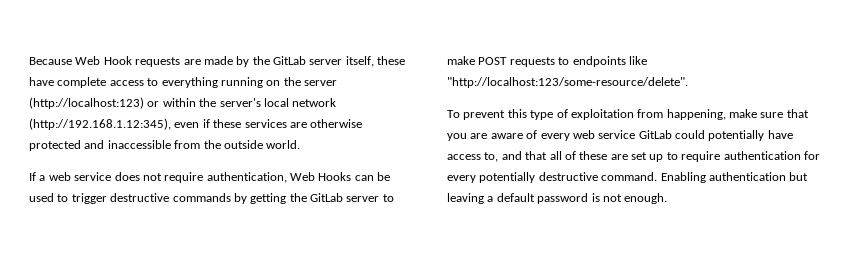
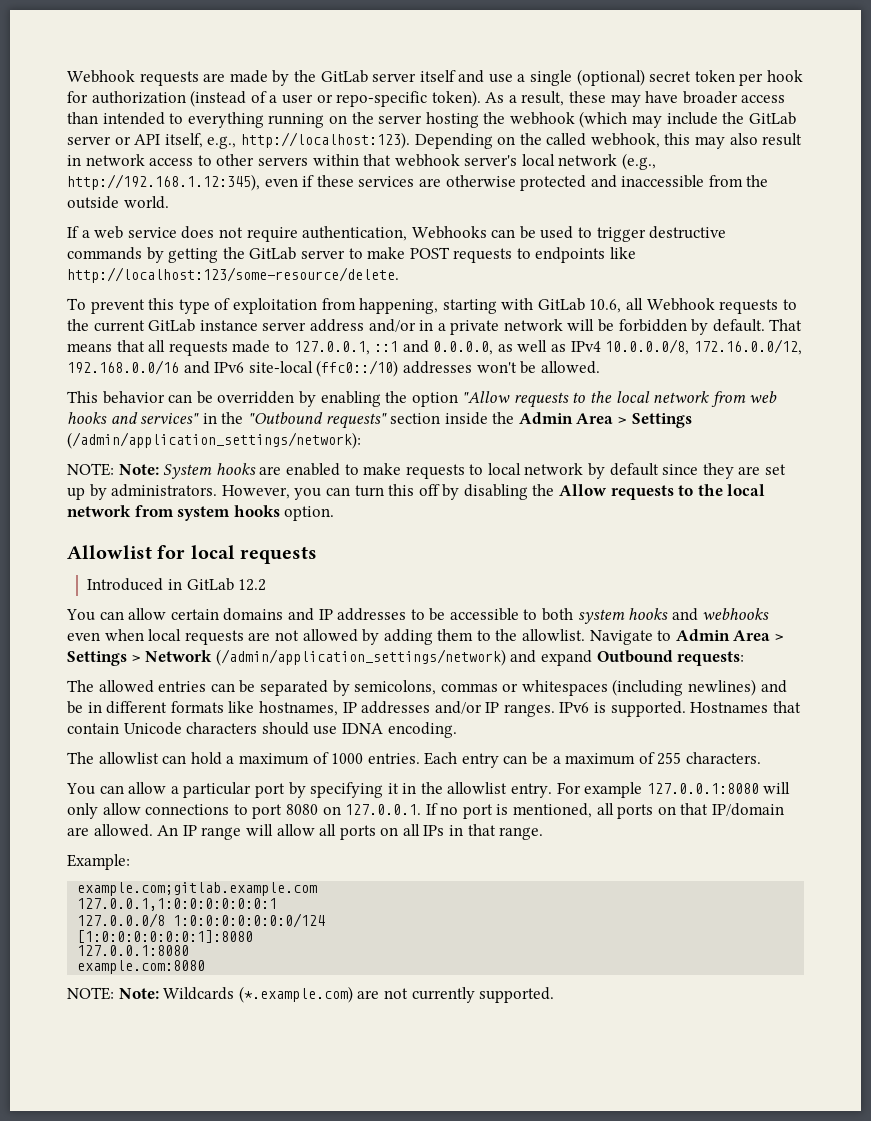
- Because Web Hook requests are made by the GitLab server itself, these have complete access to everything running on the server (http://localhost:123) or within the server's local network (http://192.168.1.12:345), even if these services are otherwise protected and inaccessible from the outside world.
+ Webhook requests are made by the GitLab server itself and use a single (optional) secret token per hook for authorization (instead of a user or repo-specific token). As a result, these may have broader access than intended to everything running on the server hosting the webhook (which may include the GitLab server or API itself, e.g., http://localhost:123). Depending on the called webhook, this may also result in network access to other servers within that webhook server's local network (e.g., http://192.168.1.12:345), even if these services are otherwise protected and inaccessible from the outside world.
- If a web service does not require authentication, Web Hooks can be used to trigger destructive commands by getting the GitLab server to make POST requests to endpoints like "http://localhost:123/some-resource/delete".
+ If a web service does not require authentication, Webhooks can be used to trigger destructive commands by getting the GitLab server to make POST requests to endpoints like http://localhost:123/some-resource/delete.
- To prevent this type of exploitation from happening, make sure that you are aware of every web service GitLab could potentially have access to, and that all of these are set up to require authentication for every potentially destructive command. Enabling authentication but leaving a default password is not enough.
+ To prevent this type of exploitation from happening, starting with GitLab 10.6, all Webhook requests to the current GitLab instance server address and/or in a private network will be forbidden by default. That means that all requests made to 127.0.0.1, ::1 and 0.0.0.0, as well as IPv4 10.0.0.0/8, 172.16.0.0/12, 192.168.0.0/16 and IPv6 site-local (ffc0::/10) addresses won't be allowed.
+ This behavior can be overridden by enabling the option "Allow requests to the local network from web hooks and services" in the "Outbound requests" section inside the Admin Area > Settings (/admin/application_settings/network):
+ NOTE: Note: System hooks are enabled to make requests to local network by default since they are set up by administrators. However, you can turn this off by disabling the Allow requests to the local network from system hooks option.
+ Allowlist for local requests
+ Introduced in GitLab 12.2
+ You can allow certain domains and IP addresses to be accessible to both system hooks and webhooks even when local requests are not allowed by adding them to the allowlist. Navigate to Admin Area > Settings > Network (/admin/application_settings/network) and expand Outbound requests:
+ The allowed entries can be separated by semicolons, commas or whitespaces (including newlines) and be in different formats like hostnames, IP addresses and/or IP ranges. IPv6 is supported. Hostnames that contain Unicode characters should use IDNA encoding.
+ The allowlist can hold a maximum of 1000 entries. Each entry can be a maximum of 255 characters.
+ You can allow a particular port by specifying it in the allowlist entry. For example 127.0.0.1:8080 will only allow connections to port 8080 on 127.0.0.1. If no port is mentioned, all ports on that IP/domain are allowed. An IP range will allow all ports on all IPs in that range.
+ Example:
+ example.com;gitlab.example.com
+ 127.0.0.1,1:0:0:0:0:0:0:1
+ 127.0.0.0/8 1:0:0:0:0:0:0:0/124
+ [1:0:0:0:0:0:0:1]:8080
+ 127.0.0.1:8080
+ example.com:8080
+ NOTE: Note: Wildcards (*.example.com) are not currently supported.

